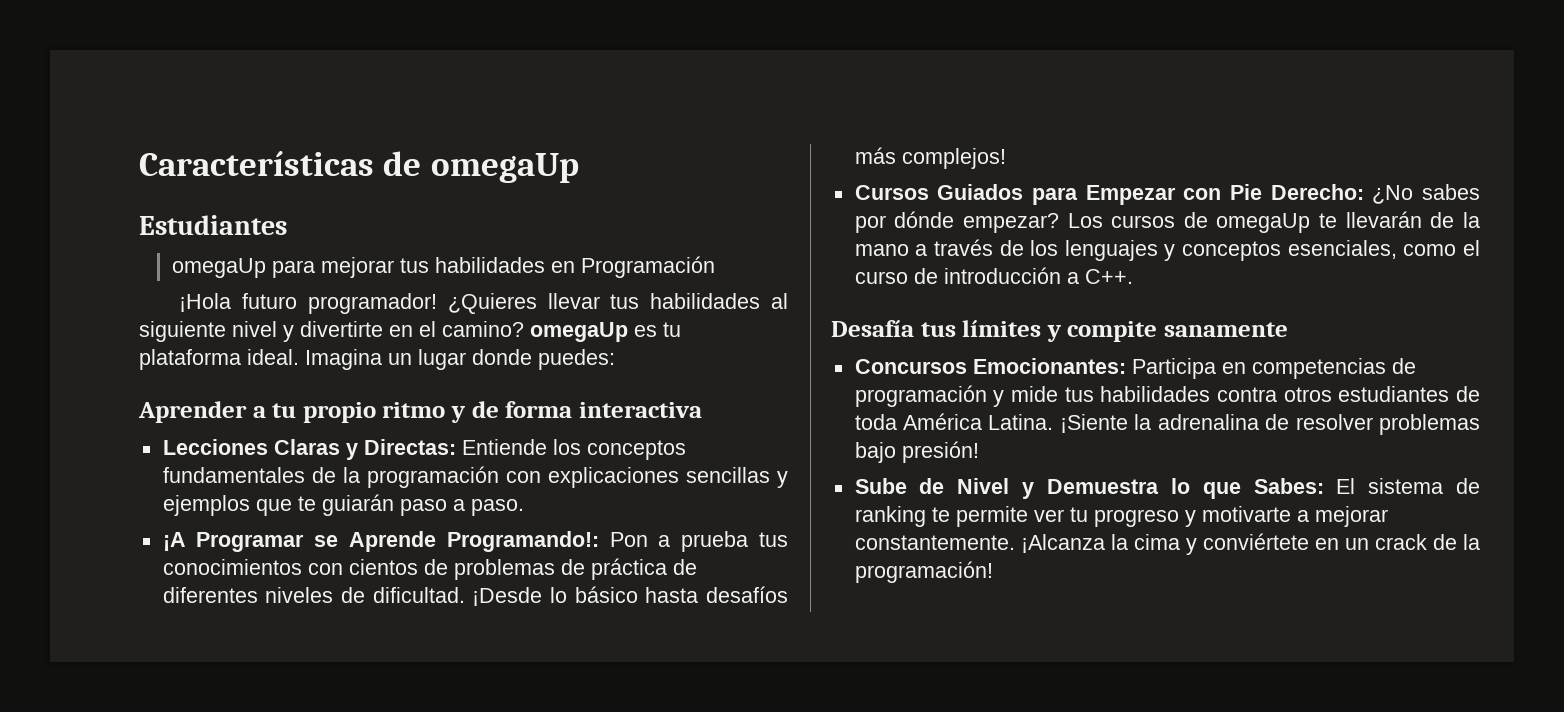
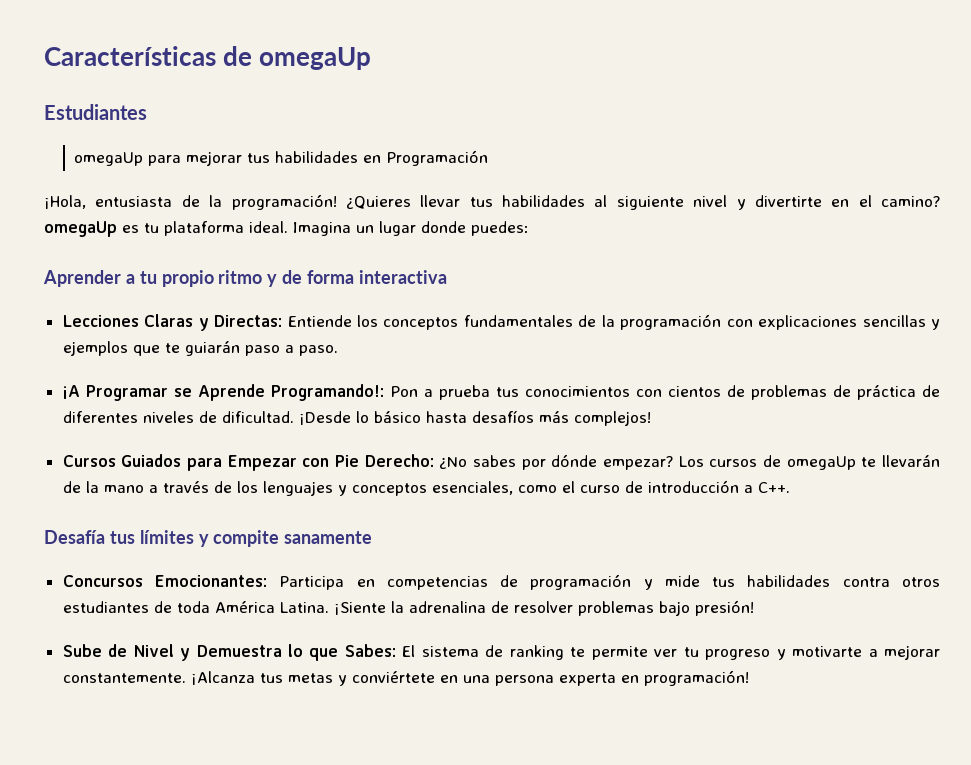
- ¡Hola futuro programador!
+ ¡Hola, entusiasta de la programación!
- ¡Alcanza la cima y conviértete en un crack de la programación!
+ ¡Alcanza tus metas y conviértete en una persona experta en programación!

